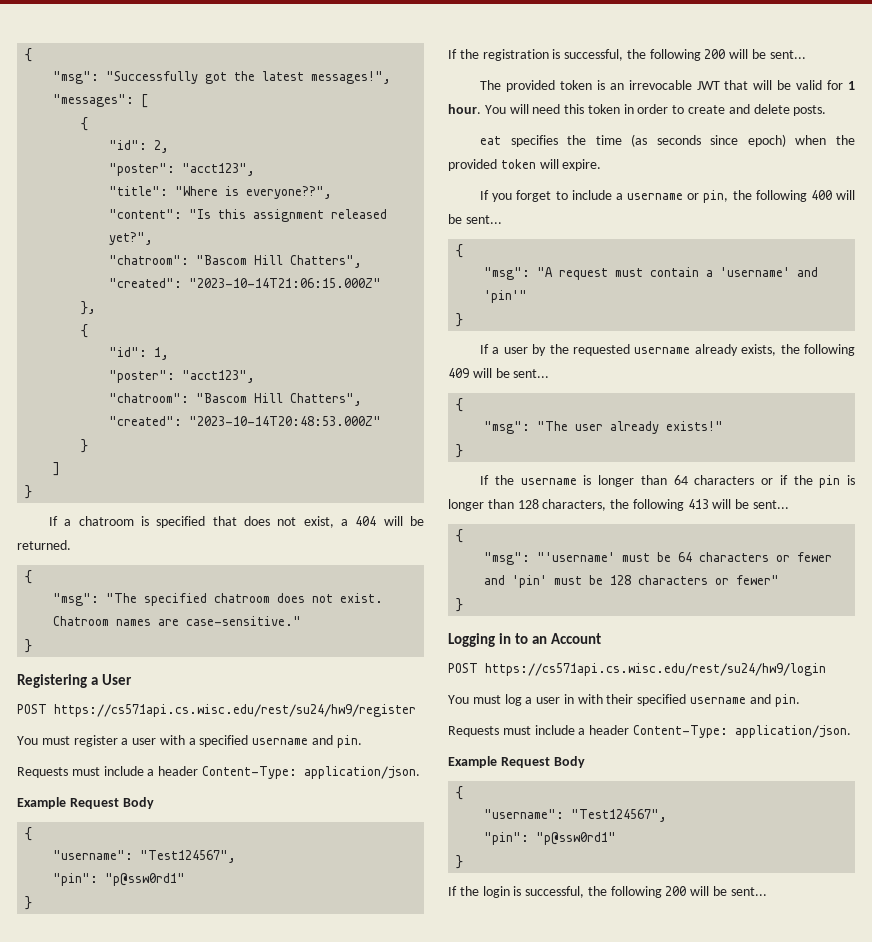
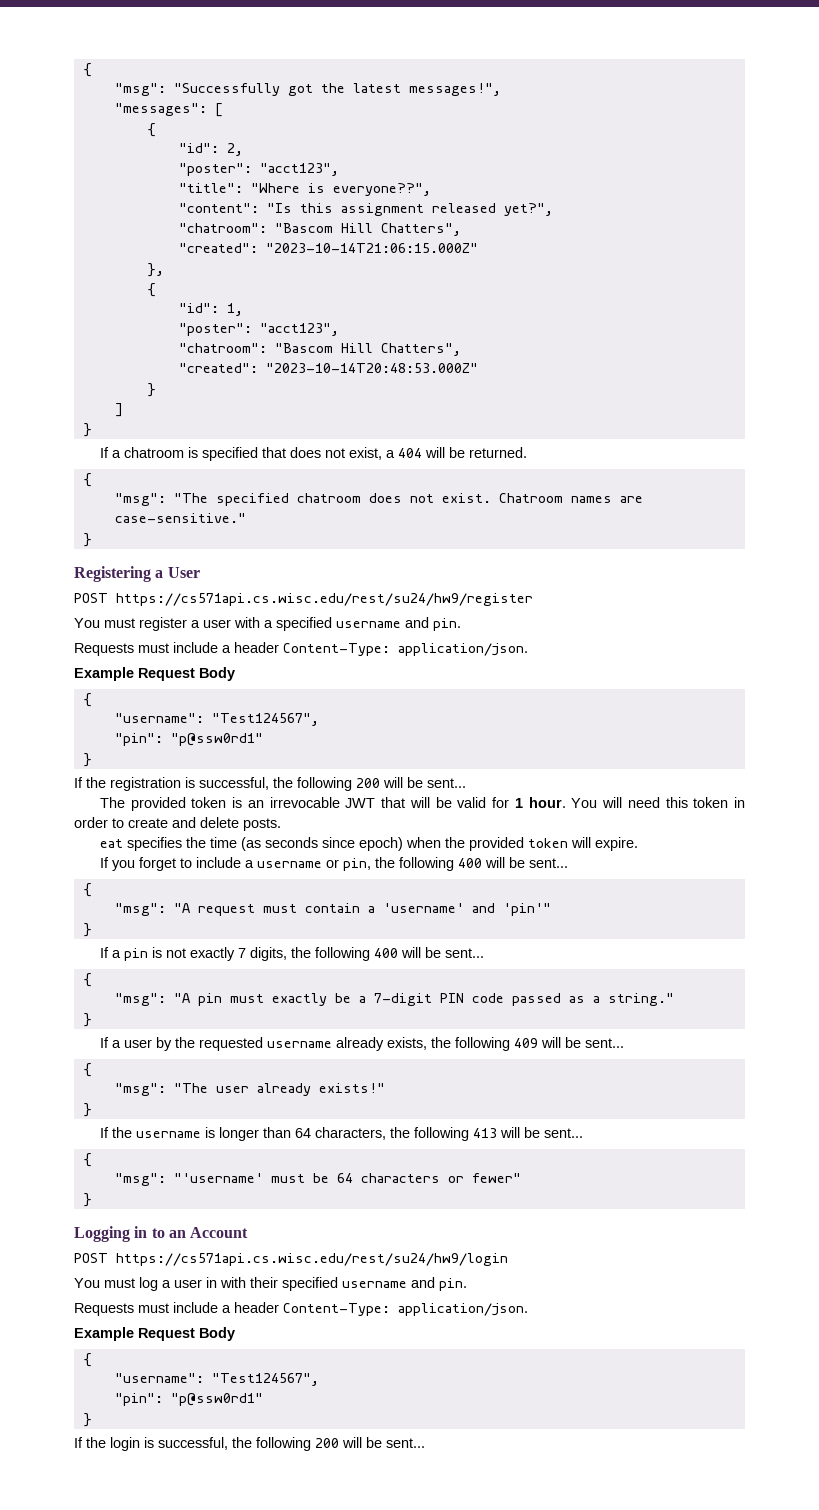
+ If a pin is not exactly 7 digits, the following 400 will be sent...
+ {
+ "msg": "A pin must exactly be a 7-digit PIN code passed as a string."
+ }
- If the username is longer than 64 characters or if the pin is longer than 128 characters, the following 413 will be sent...
+ If the username is longer than 64 characters, the following 413 will be sent...
- "msg": "'username' must be 64 characters or fewer and 'pin' must be 128 characters or fewer"
+ "msg": "'username' must be 64 characters or fewer"

